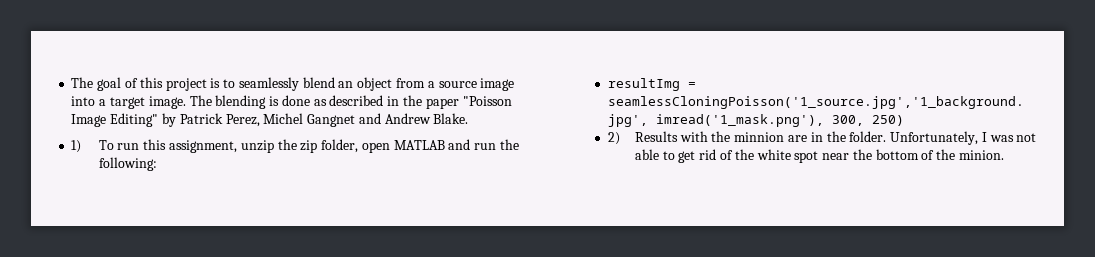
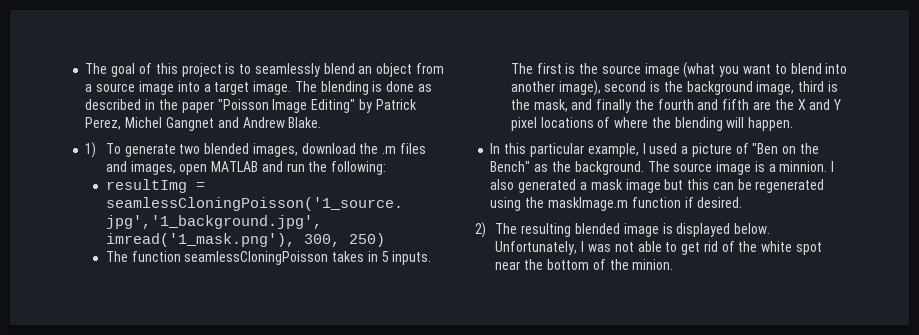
- 1) To run this assignment, unzip the zip folder, open MATLAB and run the following:
+ 1) To generate two blended images, download the .m files and images, open MATLAB and run the following:
- 2) Results with the minnion are in the folder.
+ The function seamlessCloningPoisson takes in 5 inputs. The first is the source image (what you want to blend into another image), second is the background image, third is the mask, and finally the fourth and fifth are the X and Y pixel locations of where the blending will happen.
+ In this particular example, I used a picture of "Ben on the Bench" as the background. The source image is a minnion. I also generated a mask image but this can be regenerated using the maskImage.m function if desired.
+ 2) The resulting blended image is displayed below.

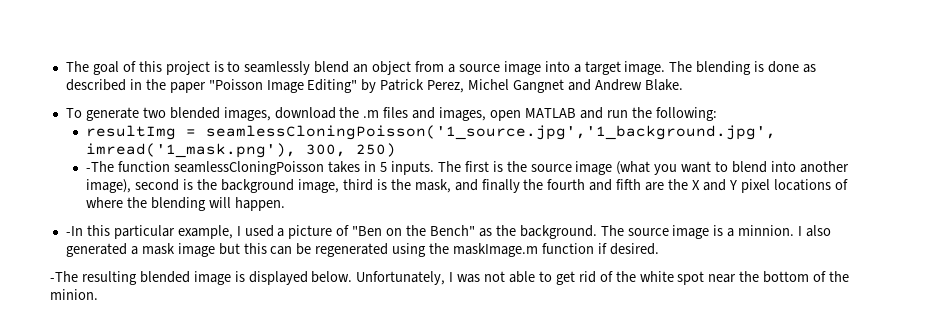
- 1) To generate two blended images, download the .m files and images, open MATLAB and run the following:
+ To generate two blended images, download the .m files and images, open MATLAB and run the following:
- The function seamlessCloningPoisson takes in 5 inputs.
+ -The function seamlessCloningPoisson takes in 5 inputs.
- In this particular example, I used a picture of "Ben on the Bench" as the background.
+ -In this particular example, I used a picture of "Ben on the Bench" as the background.
- 2) The resulting blended image is displayed below.
+ -The resulting blended image is displayed below.

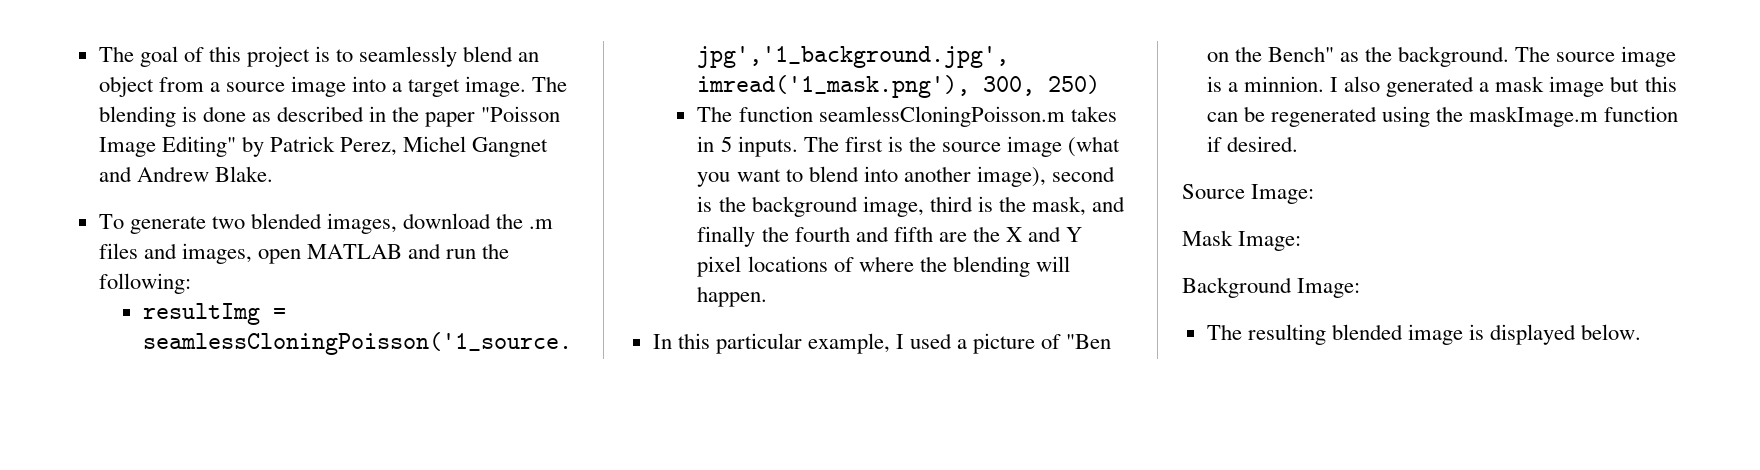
- -The function seamlessCloningPoisson takes in 5 inputs.
+ The function seamlessCloningPoisson.m takes in 5 inputs.
- -In this particular example, I used a picture of "Ben on the Bench" as the background.
+ In this particular example, I used a picture of "Ben on the Bench" as the background.
- -The resulting blended image is displayed below. Unfortunately, I was not able to get rid of the white spot near the bottom of the minion.
+ Source Image:
+ Mask Image:
+ Background Image:
+ The resulting blended image is displayed below.

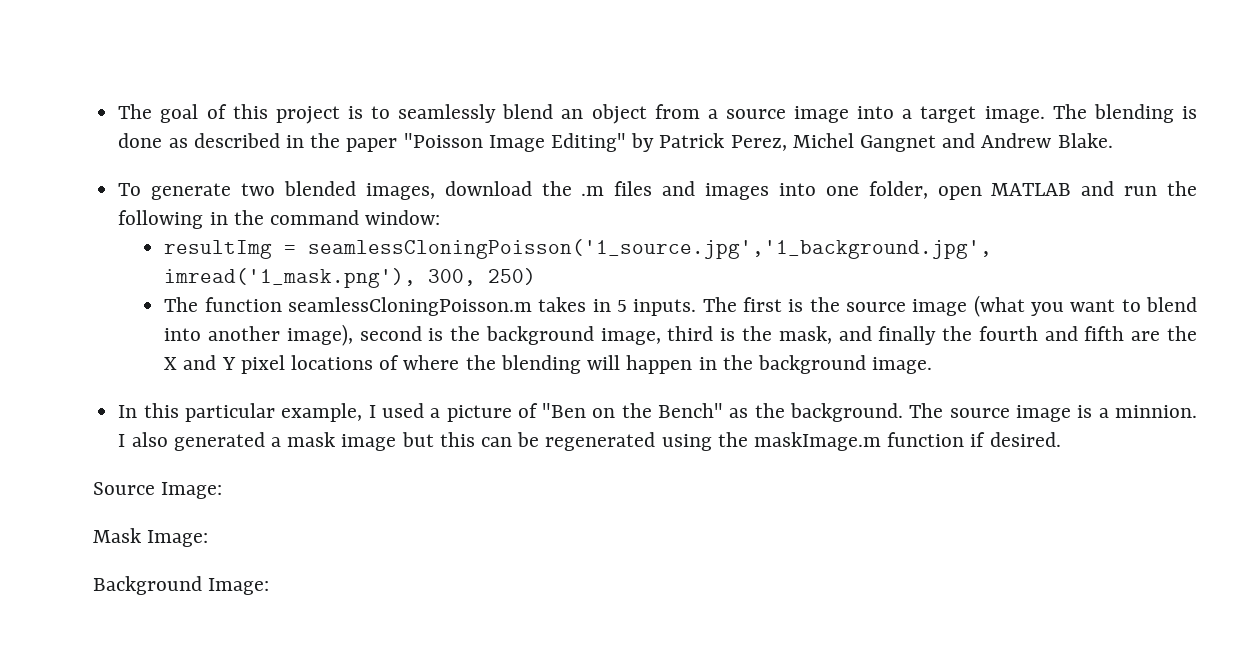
- To generate two blended images, download the .m files and images, open MATLAB and run the following:
+ To generate two blended images, download the .m files and images into one folder, open MATLAB and run the following in the command window:
- The first is the source image (what you want to blend into another image), second is the background image, third is the mask, and finally the fourth and fifth are the X and Y pixel locations of where the blending will happen.
+ The first is the source image (what you want to blend into another image), second is the background image, third is the mask, and finally the fourth and fifth are the X and Y pixel locations of where the blending will happen in the background image.
- The resulting blended image is displayed below.

